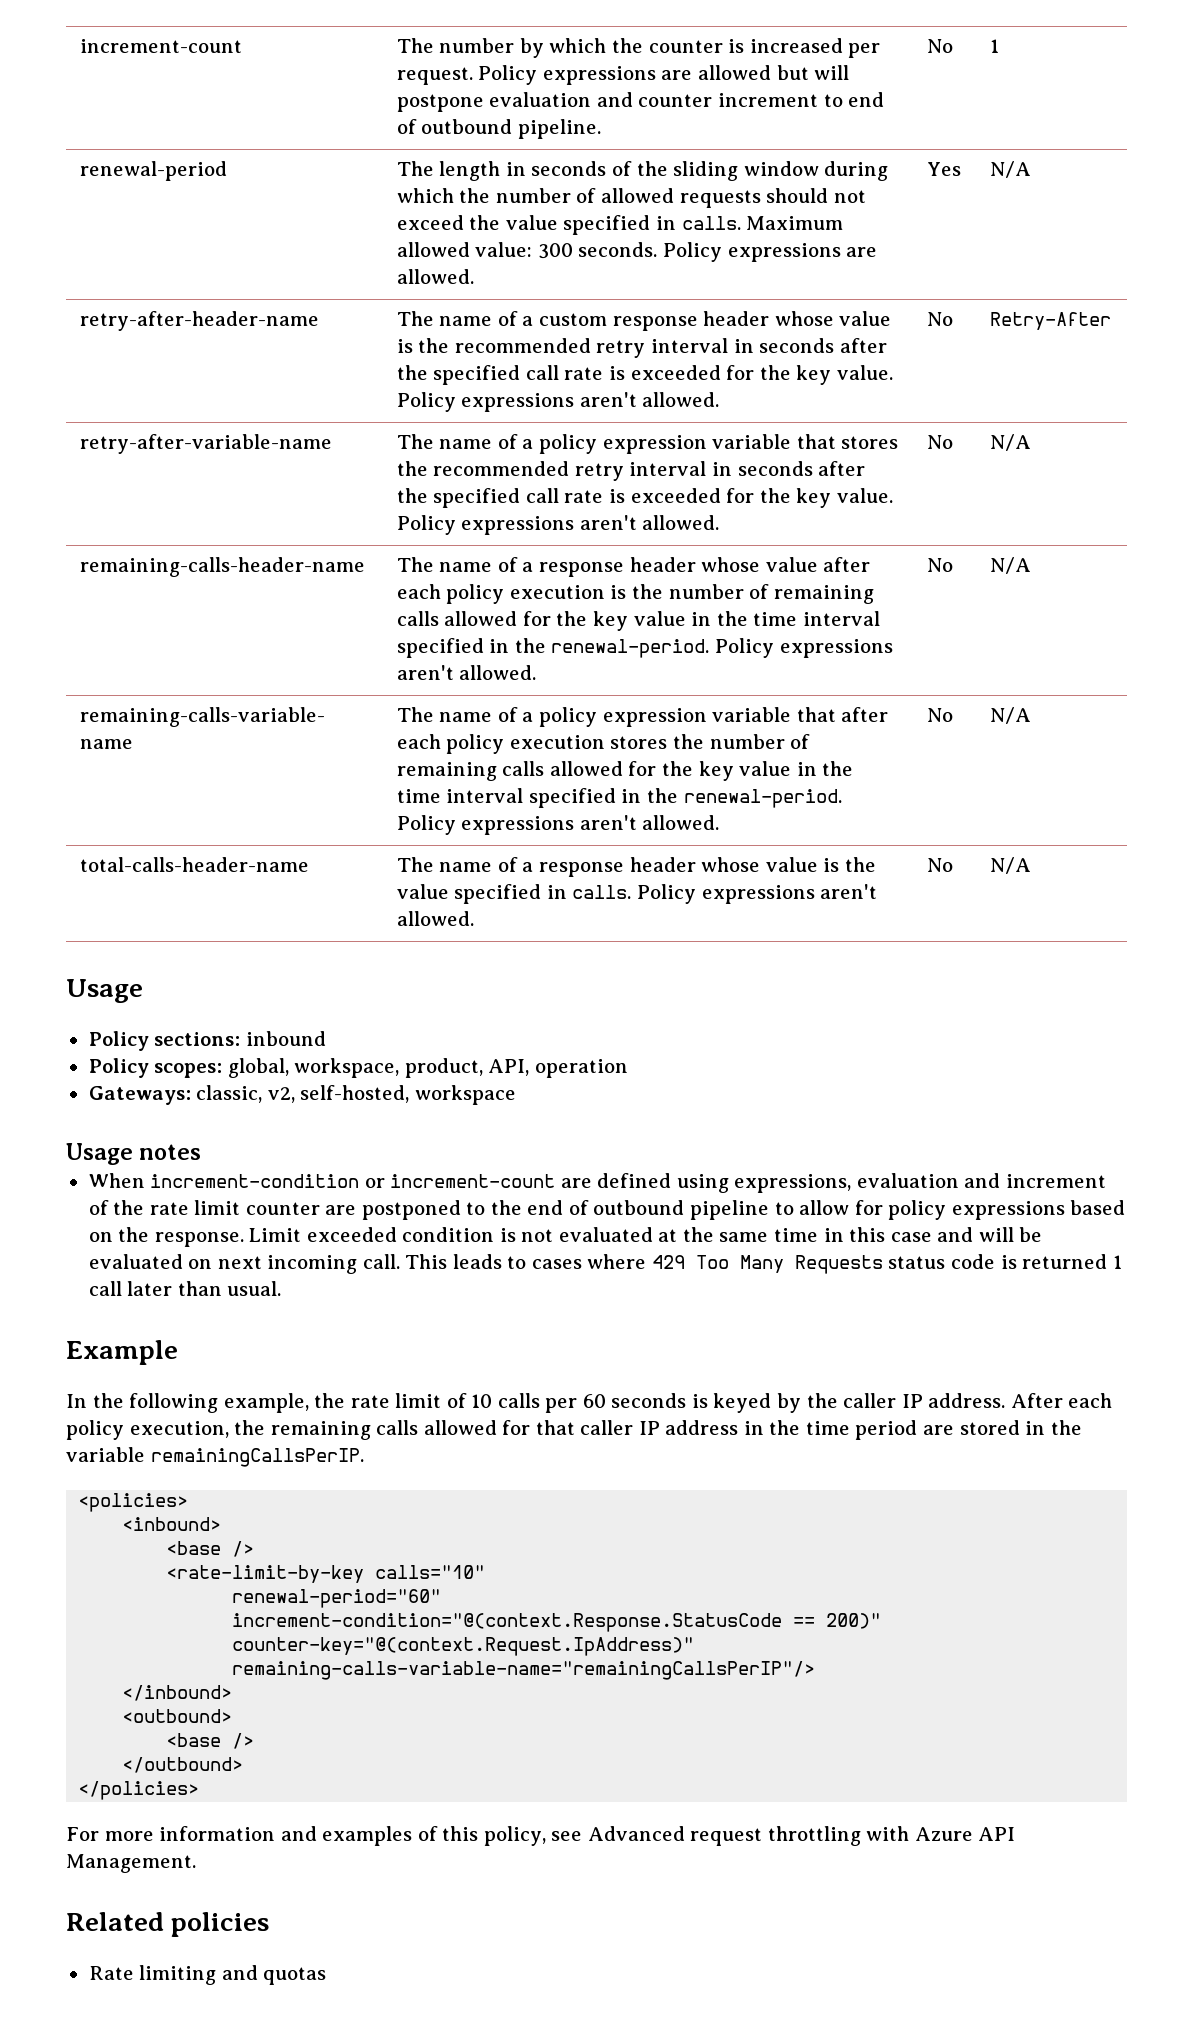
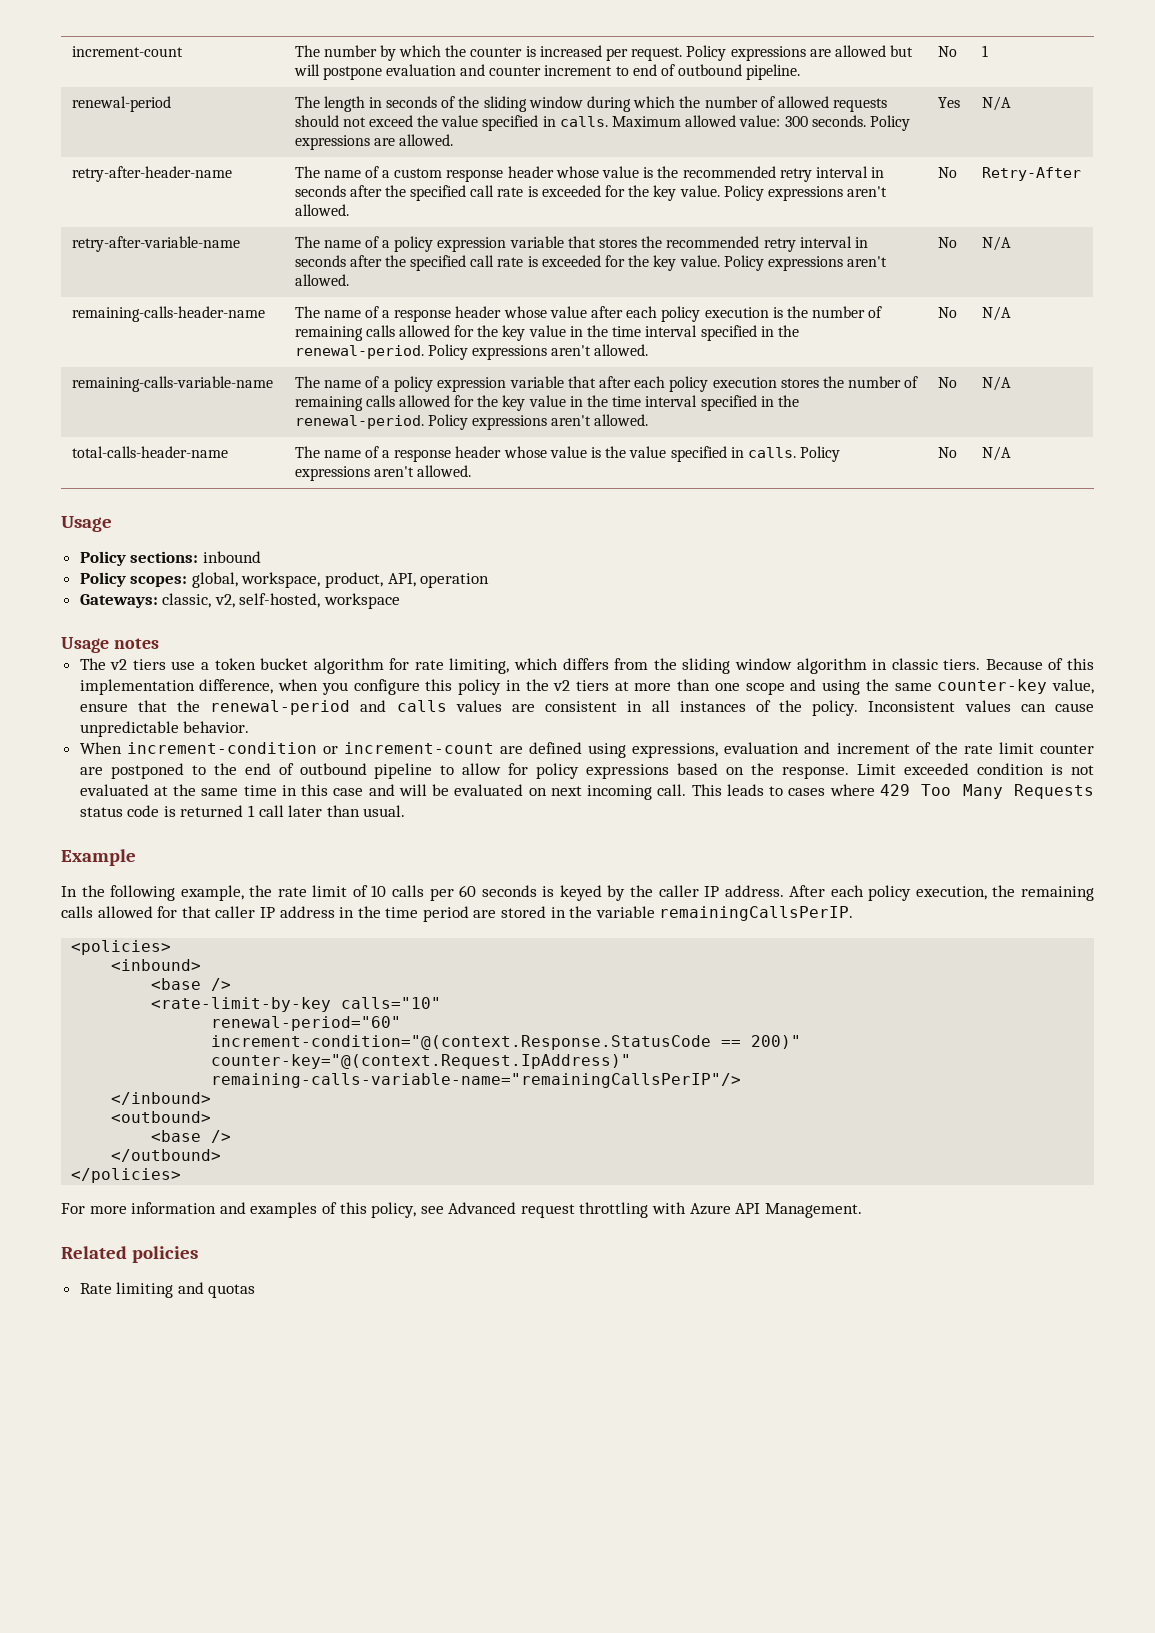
+ The v2 tiers use a token bucket algorithm for rate limiting, which differs from the sliding window algorithm in classic tiers. Because of this implementation difference, when you configure this policy in the v2 tiers at more than one scope and using the same counter-key value, ensure that the renewal-period and calls values are consistent in all instances of the policy. Inconsistent values can cause unpredictable behavior.

